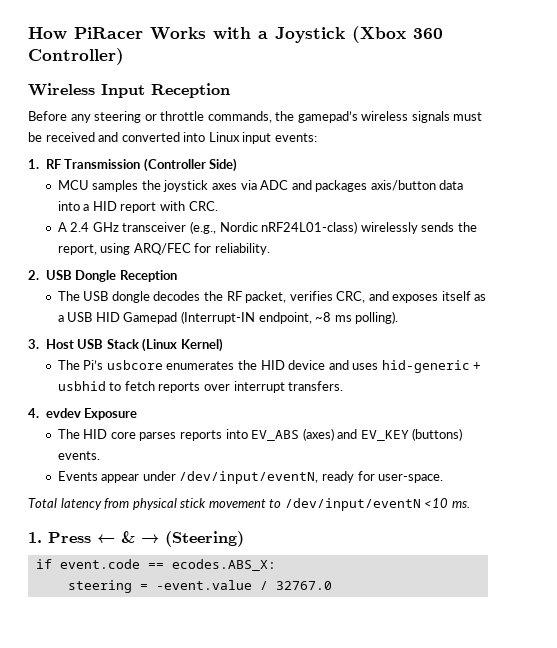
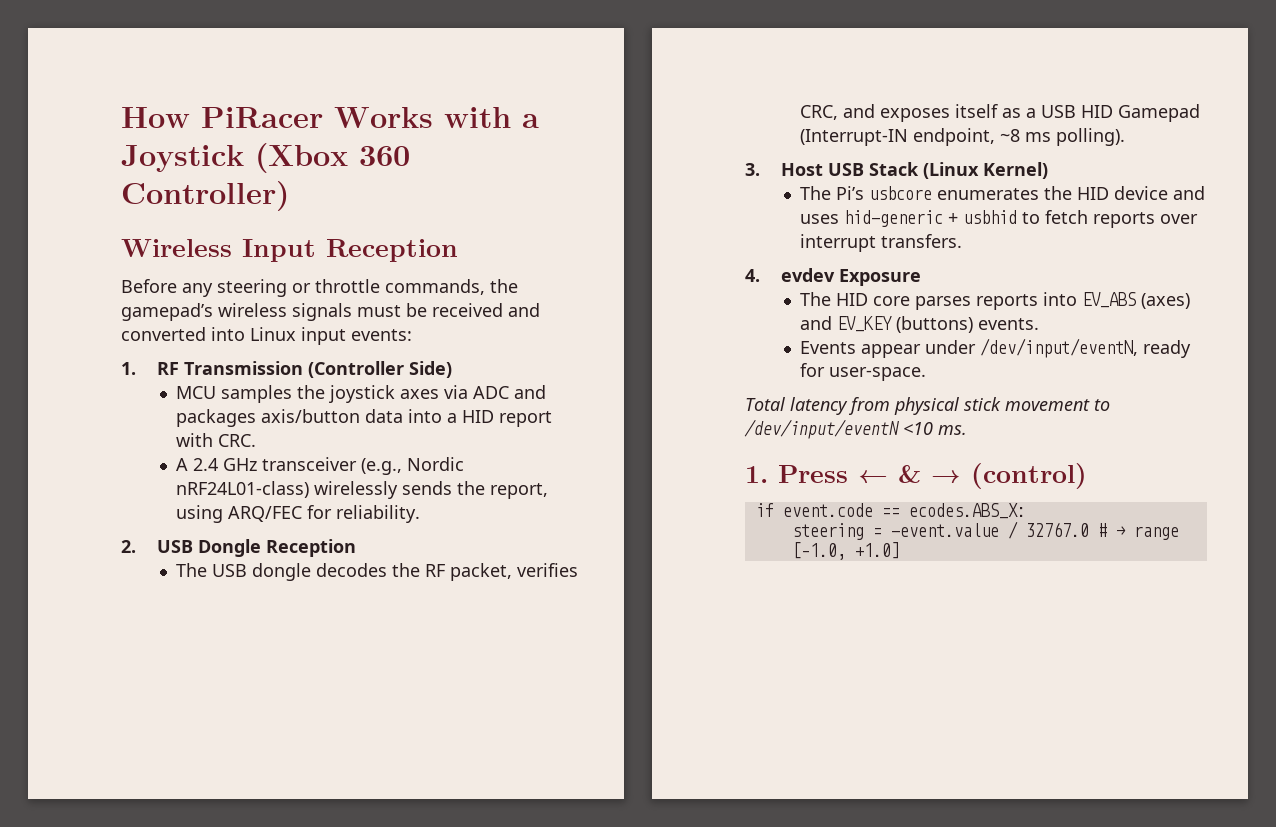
- 1. Press ← & → (Steering)
+ 1. Press ← & → (control)
- steering = -event.value / 32767.0
+ steering = -event.value / 32767.0 # → range [–1.0, +1.0]

